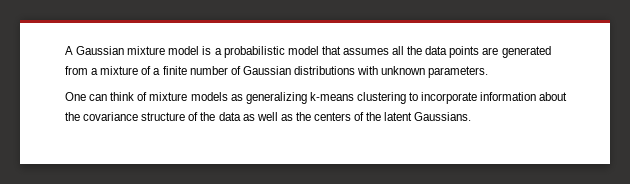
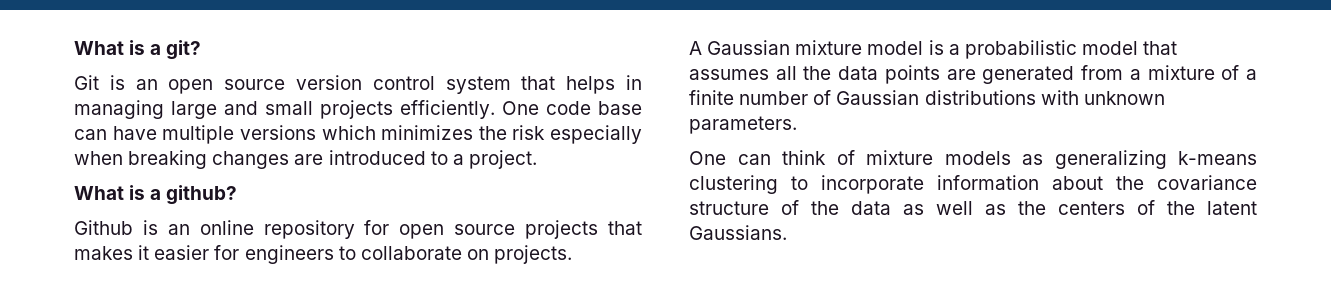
+ What is a git?
+ Git is an open source version control system that helps in managing large and small projects efficiently. One code base can have multiple versions which minimizes the risk especially when breaking changes are introduced to a project.
+ What is a github?
+ Github is an online repository for open source projects that makes it easier for engineers to collaborate on projects.

